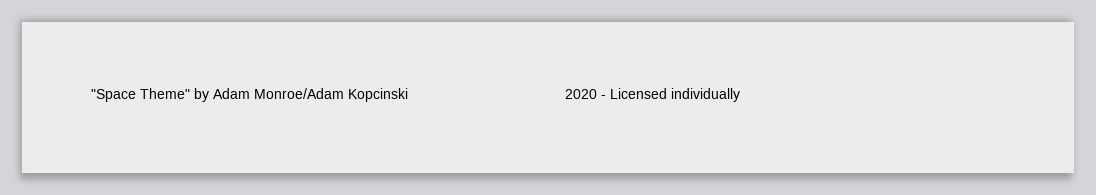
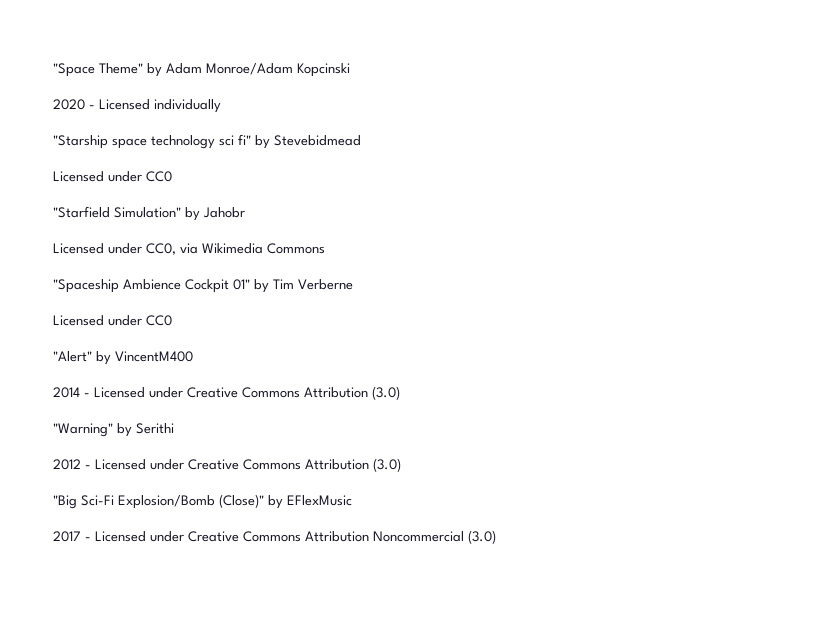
+ "Starship space technology sci fi" by Stevebidmead
+ Licensed under CC0
+ "Starfield Simulation" by Jahobr
+ Licensed under CC0, via Wikimedia Commons
+ "Spaceship Ambience Cockpit 01" by Tim Verberne
+ Licensed under CC0
+ "Alert" by VincentM400
+ 2014 - Licensed under Creative Commons Attribution (3.0)
+ "Warning" by Serithi
+ 2012 - Licensed under Creative Commons Attribution (3.0)
+ "Big Sci-Fi Explosion/Bomb (Close)" by EFlexMusic
+ 2017 - Licensed under Creative Commons Attribution Noncommercial (3.0)

